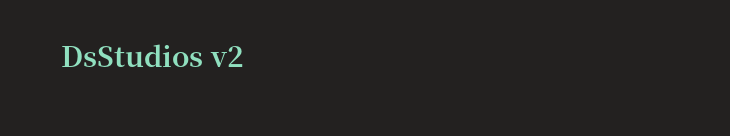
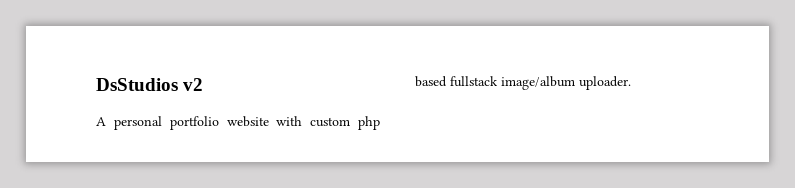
+ A personal portfolio website with custom php based fullstack image/album uploader.

